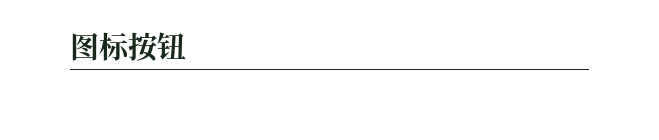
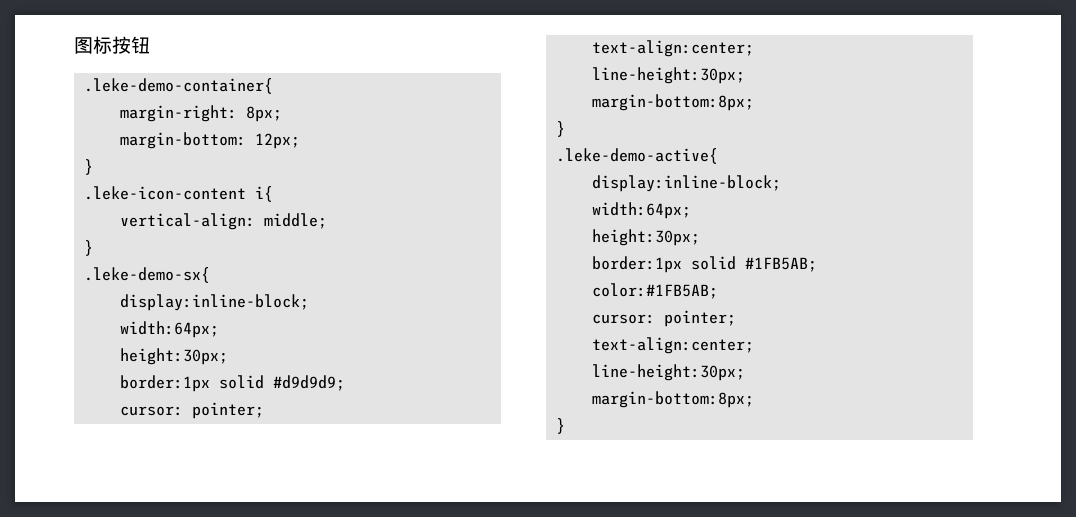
+ .leke-demo-container{
+ margin-right: 8px;
+ margin-bottom: 12px;
+ }
+ .leke-icon-content i{
+ vertical-align: middle;
+ }
+ .leke-demo-sx{
+ display:inline-block;
+ width:64px;
+ height:30px;
+ border:1px solid #d9d9d9;
+ cursor: pointer;
+ text-align:center;
+ line-height:30px;
+ margin-bottom:8px;
+ }
+ .leke-demo-active{
+ display:inline-block;
+ width:64px;
+ height:30px;
+ border:1px solid #1FB5AB;
+ color:#1FB5AB;
+ cursor: pointer;
+ text-align:center;
+ line-height:30px;
+ margin-bottom:8px;
+ }

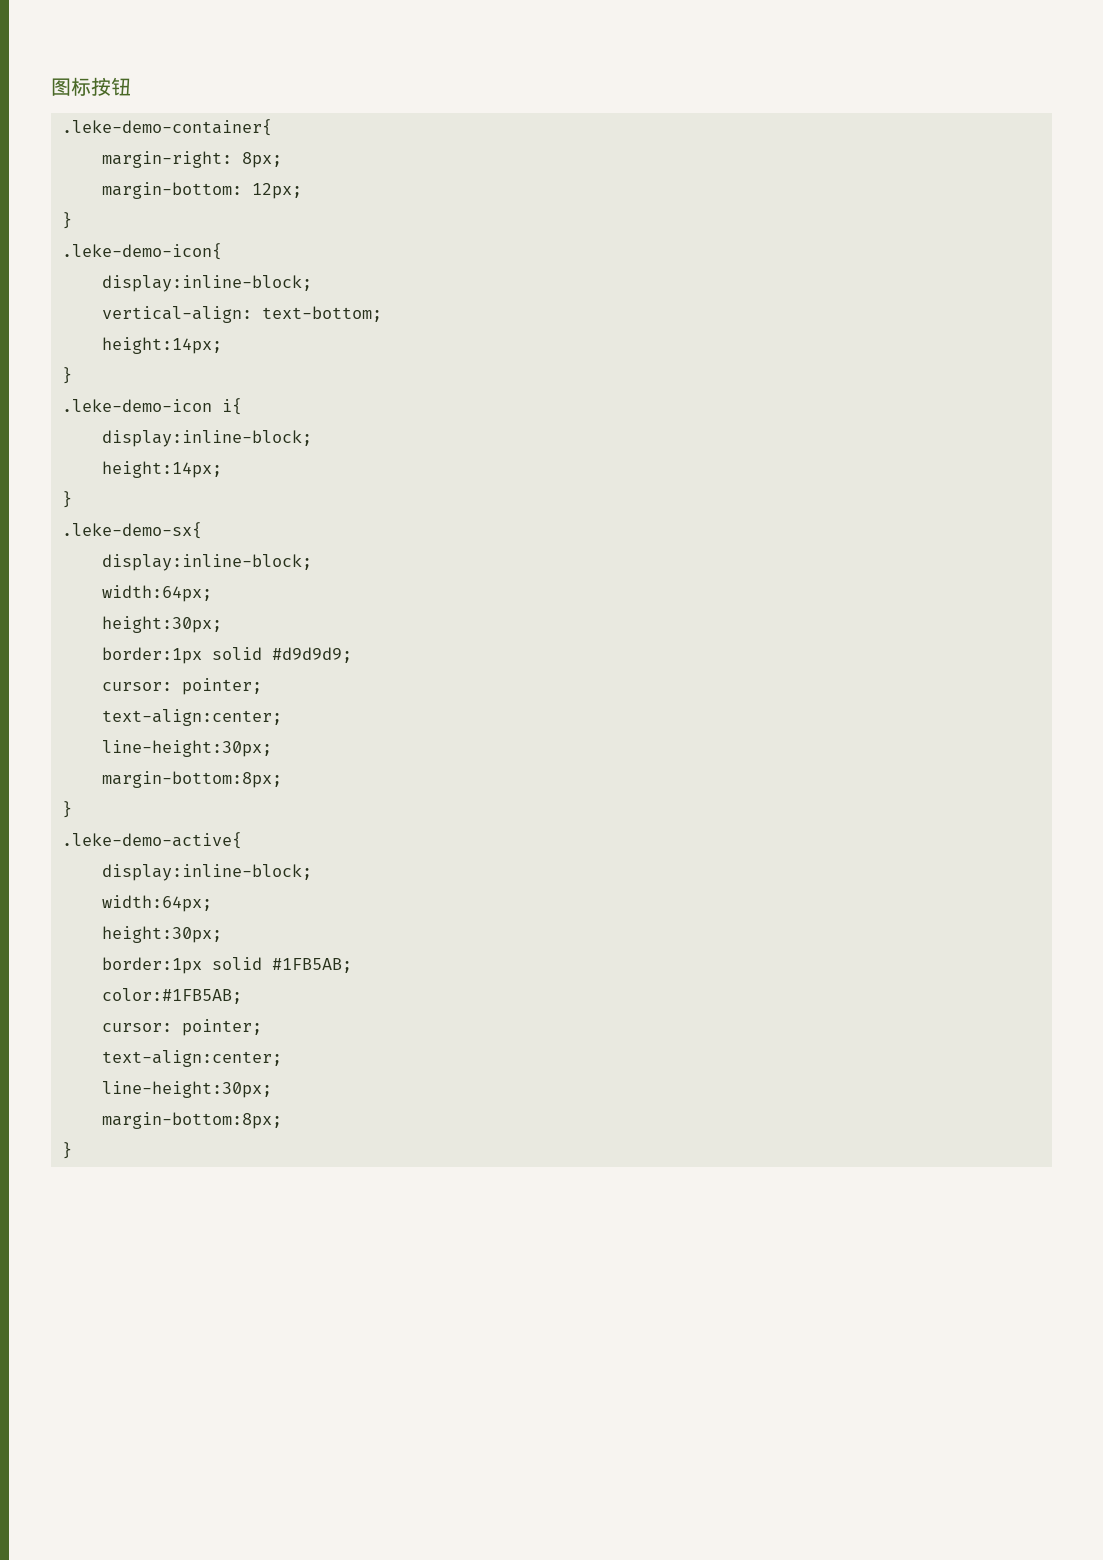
- .leke-icon-content i{
- vertical-align: middle;
+ .leke-demo-icon{
+ display:inline-block;
+ vertical-align: text-bottom;
+ height:14px;
+ }
+ .leke-demo-icon i{
+ display:inline-block;
+ height:14px;

